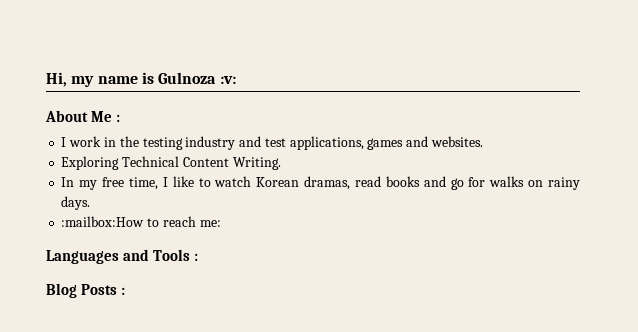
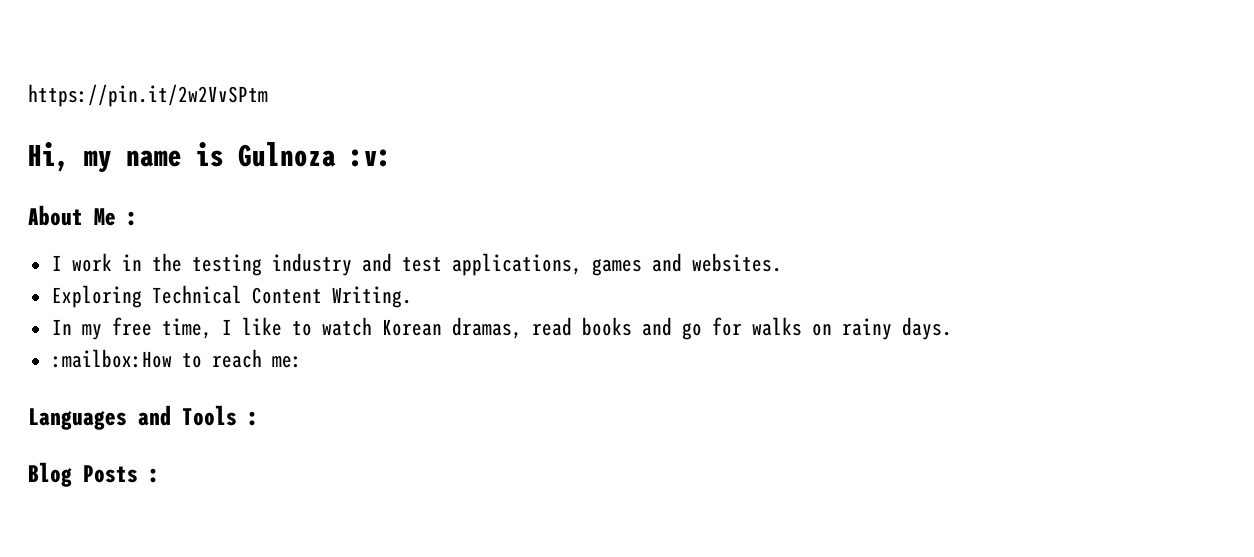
+ https://pin.it/2w2VvSPtm

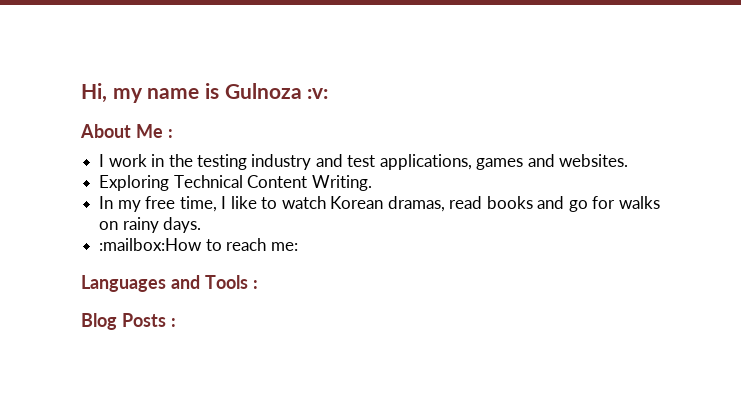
- https://pin.it/2w2VvSPtm

